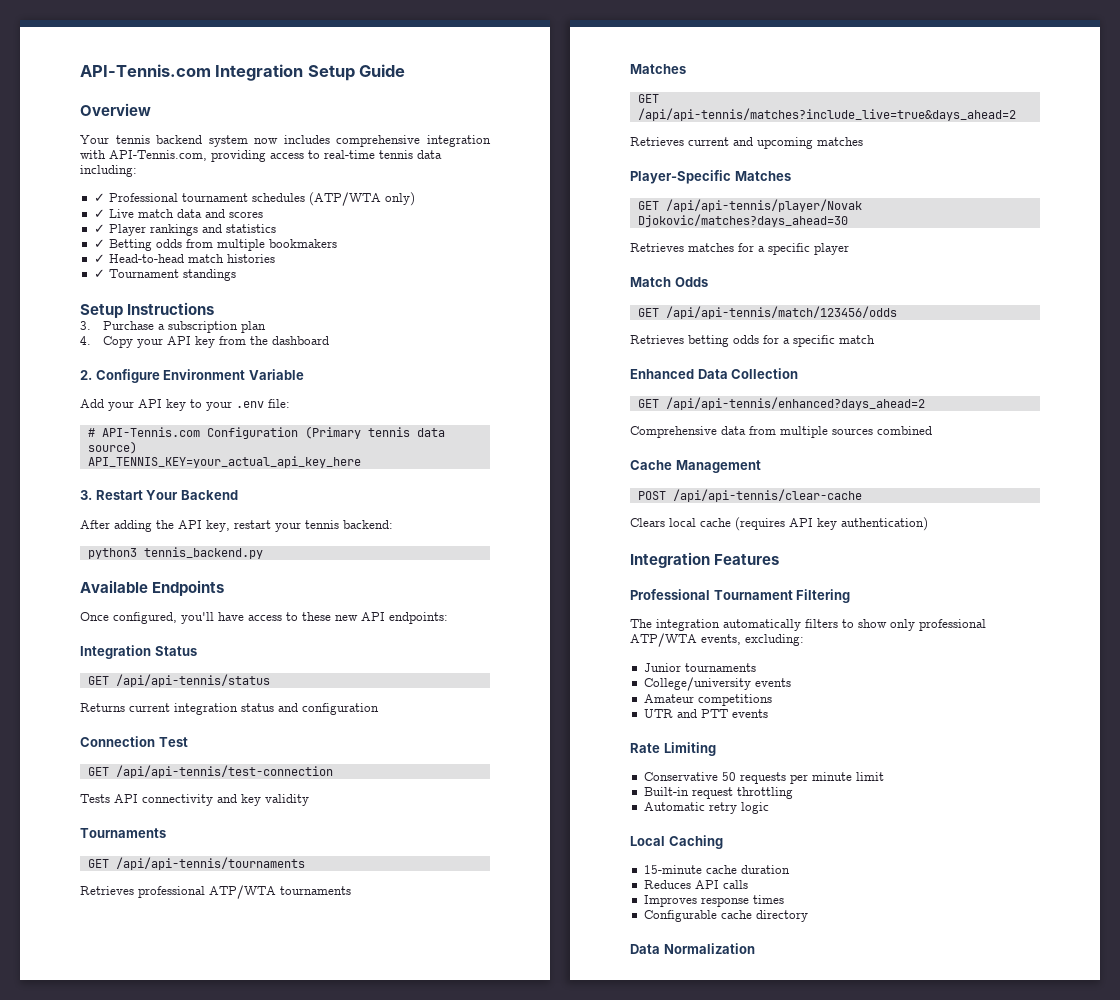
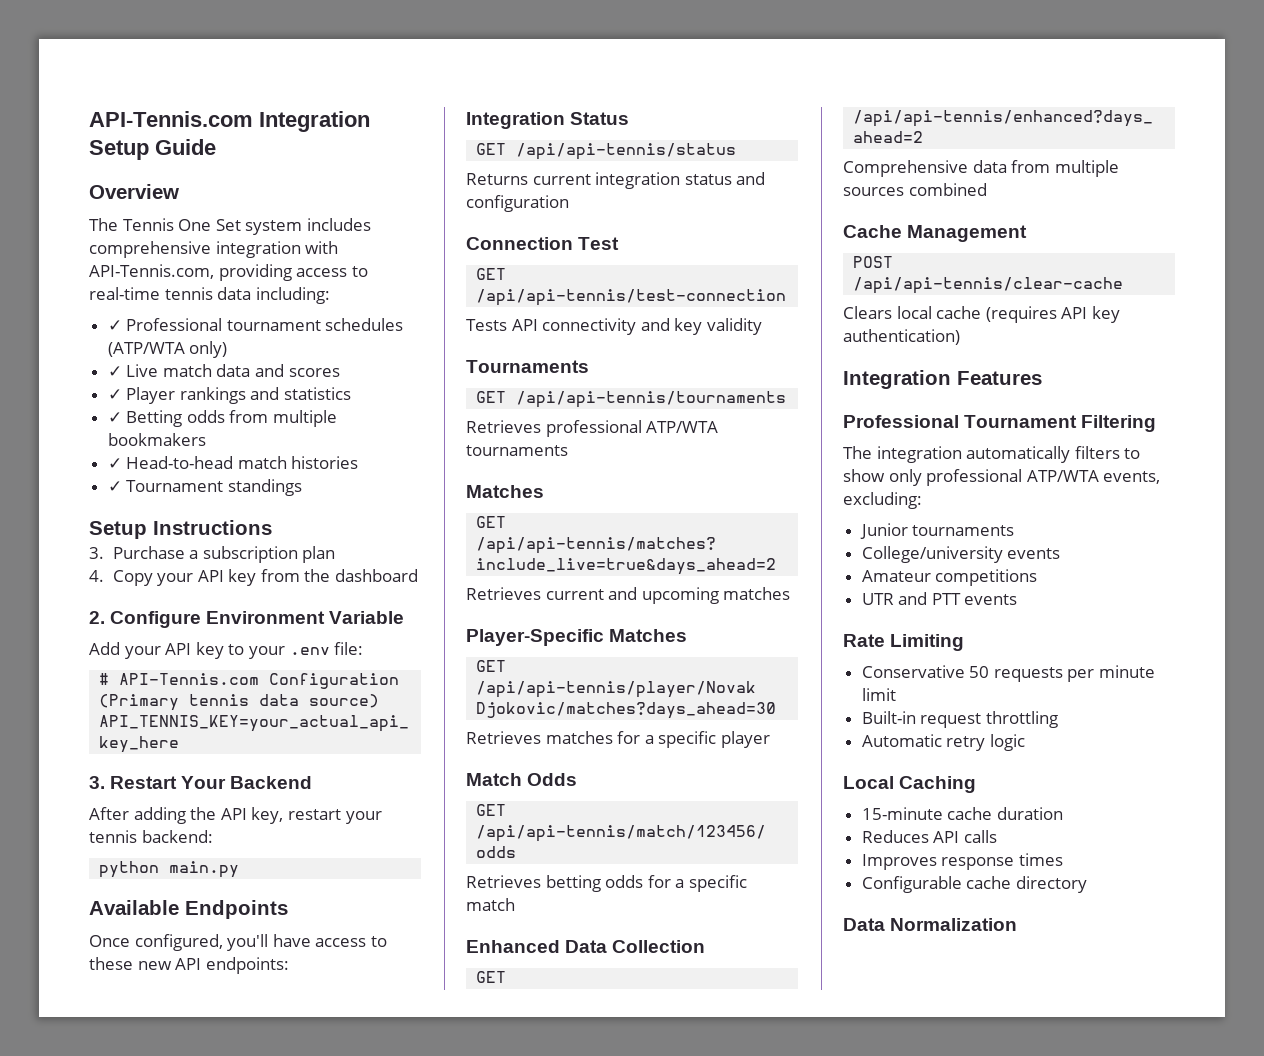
- Your tennis backend system now includes comprehensive integration with API-Tennis.com, providing access to real-time tennis data including:
+ The Tennis One Set system includes comprehensive integration with API-Tennis.com, providing access to real-time tennis data including:
- python3 tennis_backend.py
+ python main.py

